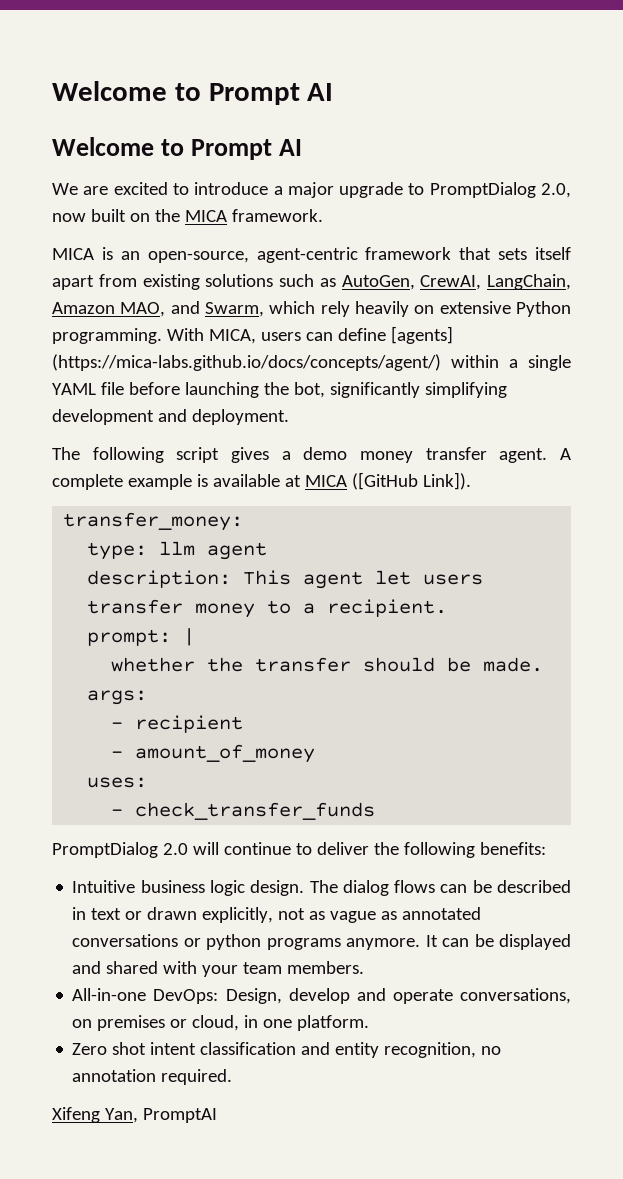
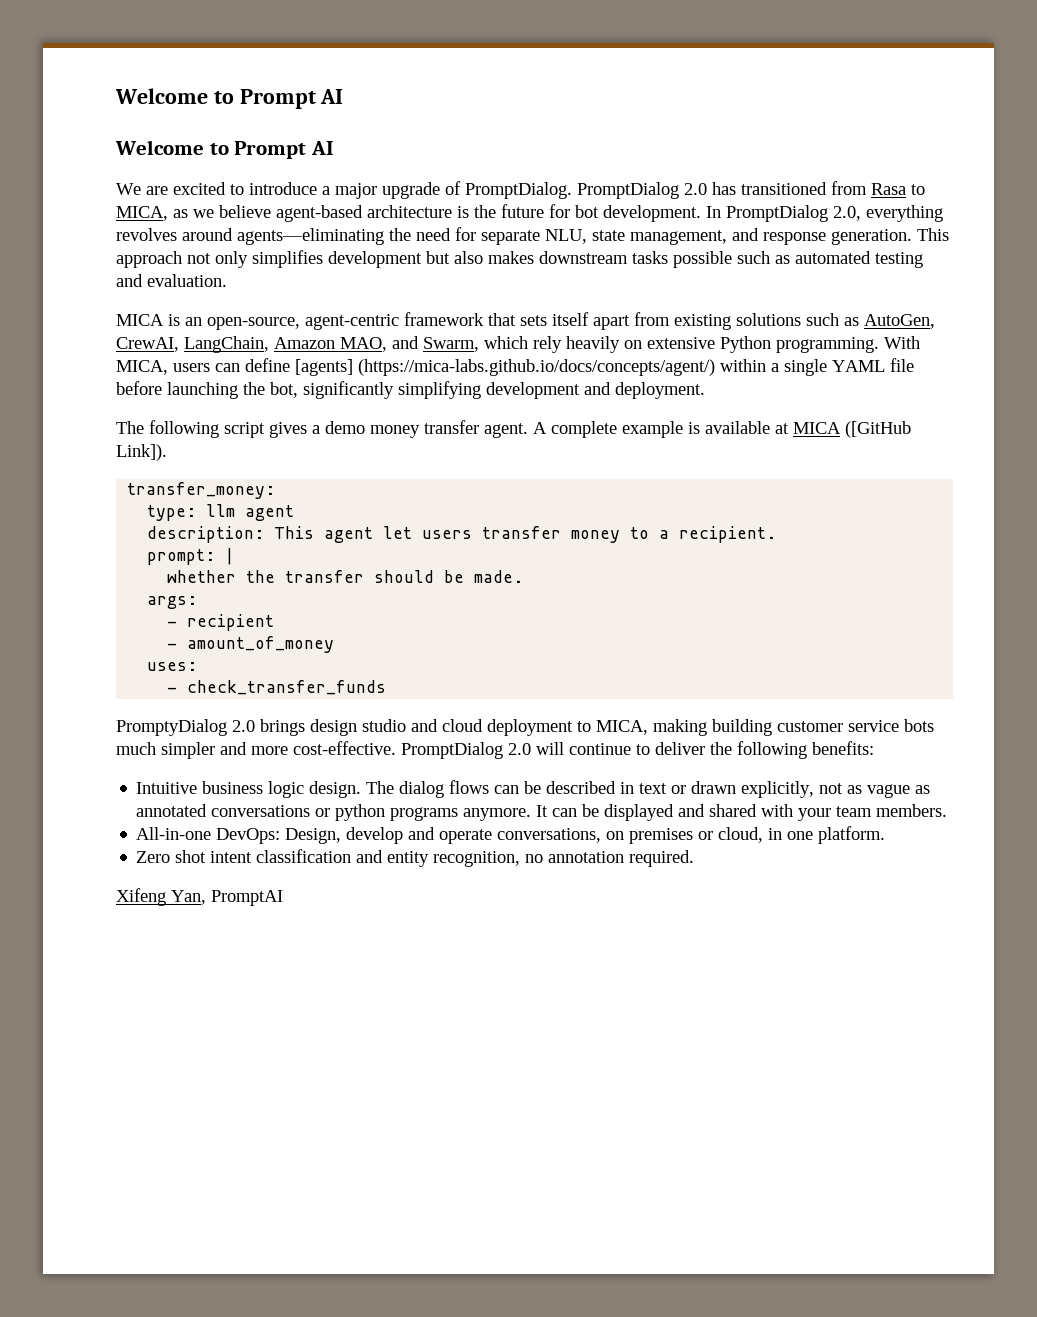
- We are excited to introduce a major upgrade to PromptDialog 2.0, now built on the MICA framework.
+ We are excited to introduce a major upgrade of PromptDialog. PromptDialog 2.0 has transitioned from Rasa to MICA, as we believe agent-based architecture is the future for bot development. In PromptDialog 2.0, everything revolves around agents—eliminating the need for separate NLU, state management, and response generation. This approach not only simplifies development but also makes downstream tasks possible such as automated testing and evaluation.
+ PromptyDialog 2.0 brings design studio and cloud deployment to MICA, making building customer service bots much simpler and more cost-effective.

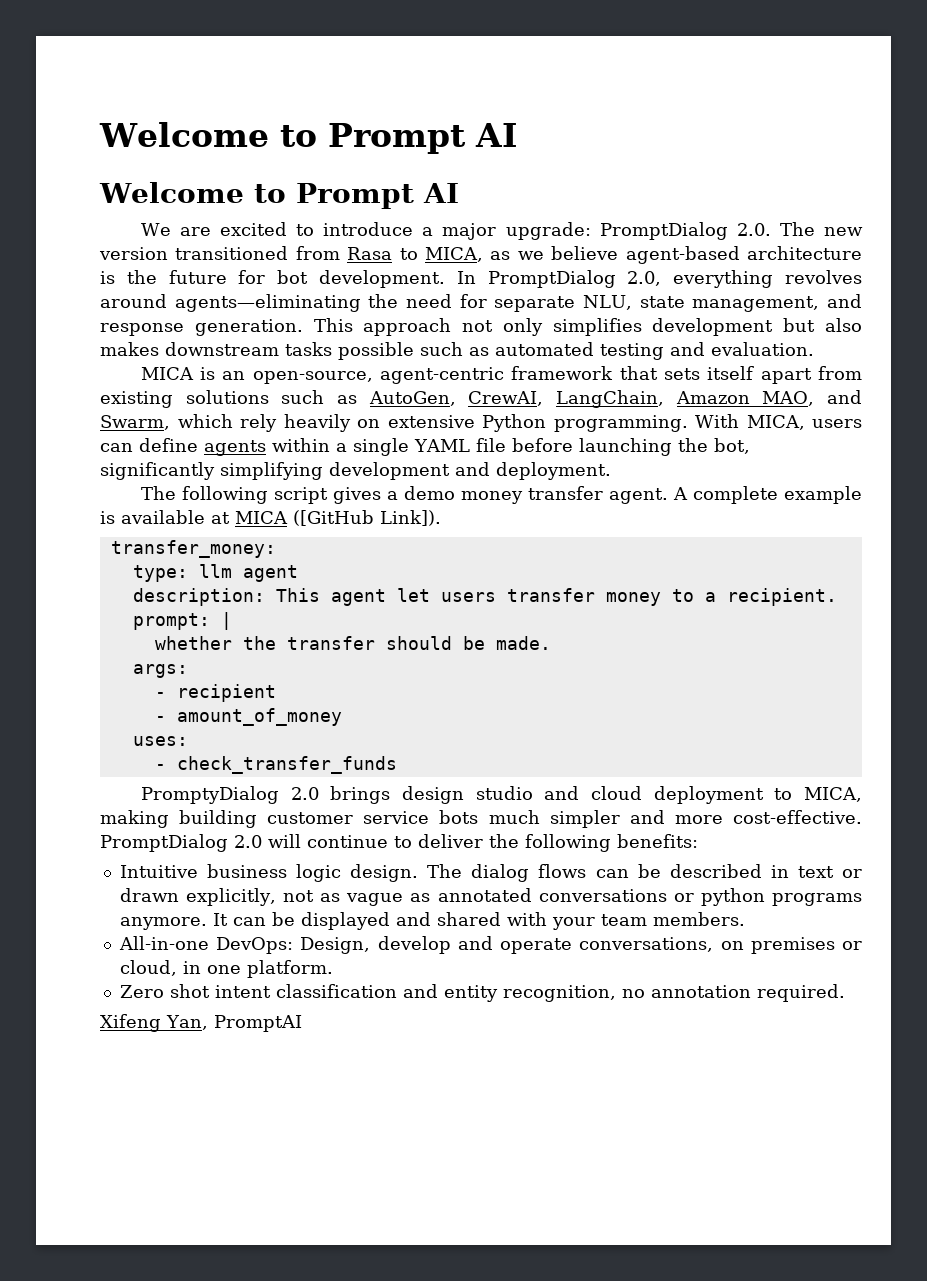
- We are excited to introduce a major upgrade of PromptDialog. PromptDialog 2.0 has transitioned from Rasa to MICA, as we believe agent-based architecture is the future for bot development.
+ We are excited to introduce a major upgrade: PromptDialog 2.0. The new version transitioned from Rasa to MICA, as we believe agent-based architecture is the future for bot development.
- With MICA, users can define [agents] (https://mica-labs.github.io/docs/concepts/agent/) within a single YAML file before launching the bot, significantly simplifying development and deployment.
+ With MICA, users can define agents within a single YAML file before launching the bot, significantly simplifying development and deployment.

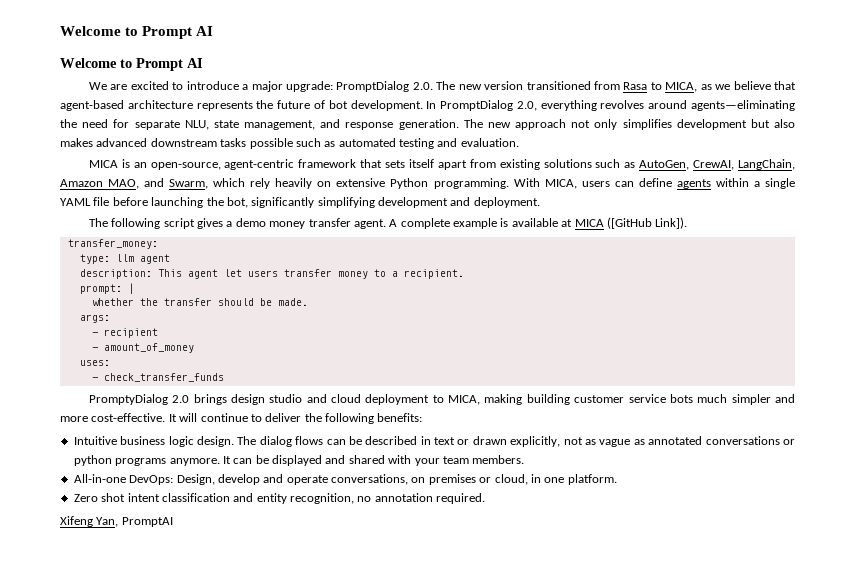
- We are excited to introduce a major upgrade: PromptDialog 2.0. The new version transitioned from Rasa to MICA, as we believe agent-based architecture is the future for bot development.
+ We are excited to introduce a major upgrade: PromptDialog 2.0. The new version transitioned from Rasa to MICA, as we believe that agent-based architecture represents the future of bot development.
- This approach not only simplifies development but also makes downstream tasks possible such as automated testing and evaluation.
+ The new approach not only simplifies development but also makes advanced downstream tasks possible such as automated testing and evaluation.
- PromptDialog 2.0 will continue to deliver the following benefits:
+ It will continue to deliver the following benefits:

